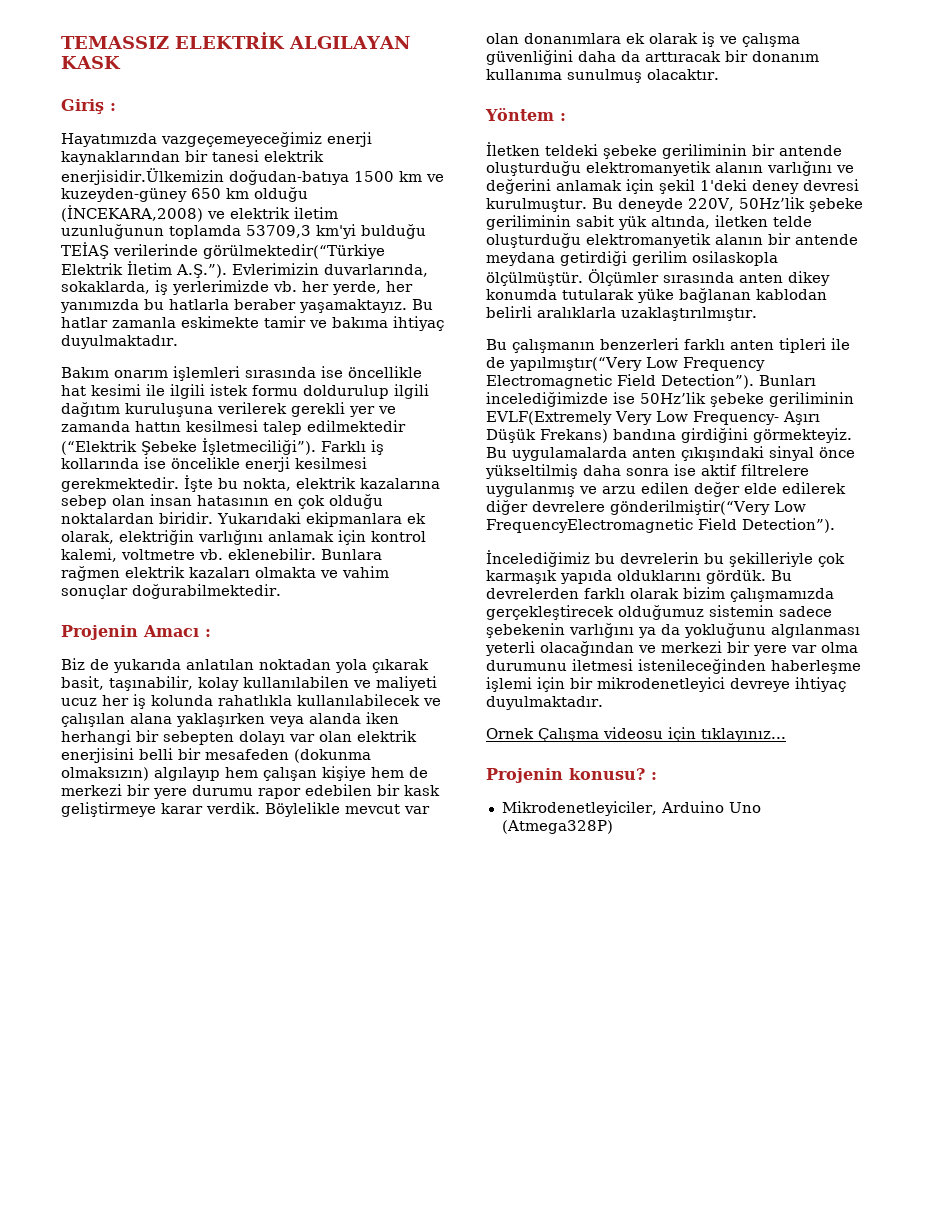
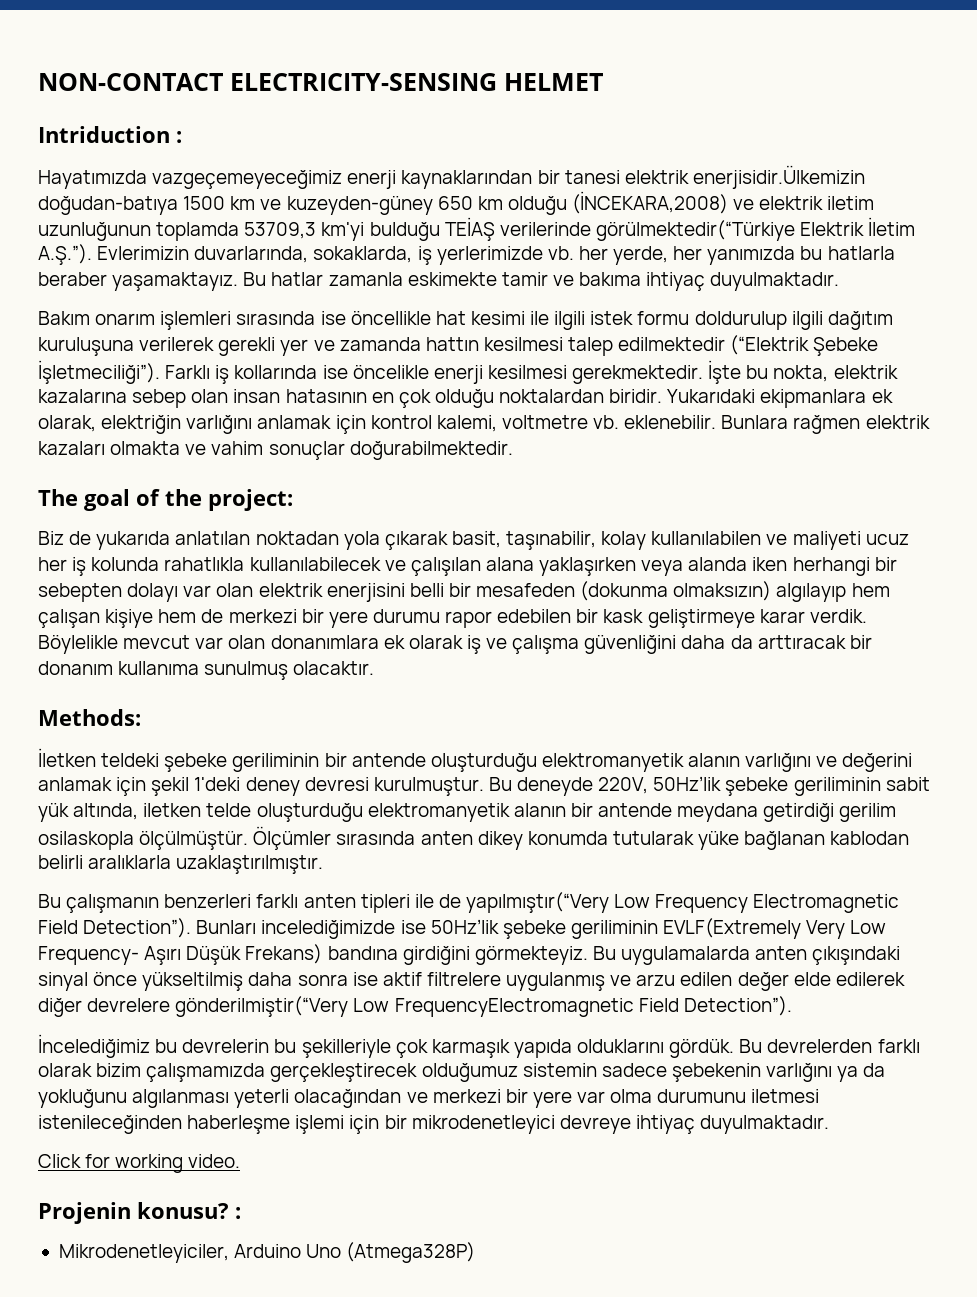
- TEMASSIZ ELEKTRİK ALGILAYAN KASK
- Giriş :
+ NON-CONTACT ELECTRICITY-SENSING HELMET
+ Intriduction :
- Projenin Amacı :
+ The goal of the project:
- Yöntem :
+ Methods:
- Ornek Çalışma videosu için tıklayınız...
+ Click for working video.

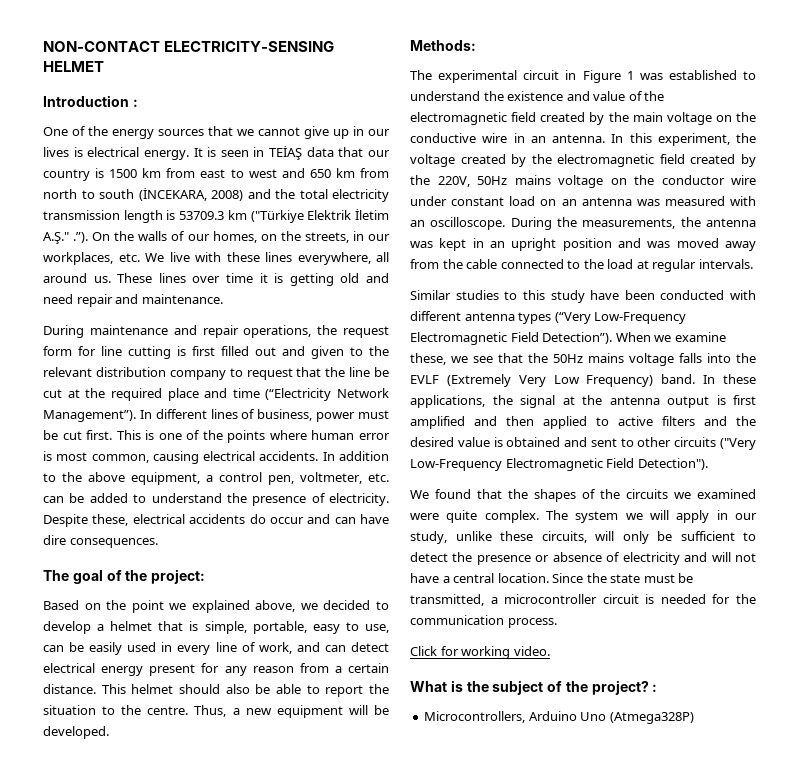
- Intriduction :
- Hayatımızda vazgeçemeyeceğimiz enerji kaynaklarından bir tanesi elektrik enerjisidir.Ülkemizin doğudan-batıya 1500 km ve kuzeyden-güney 650 km olduğu (İNCEKARA,2008) ve elektrik iletim uzunluğunun toplamda 53709,3 km'yi bulduğu TEİAŞ verilerinde görülmektedir(“Türkiye Elektrik İletim A.Ş.”). Evlerimizin duvarlarında, sokaklarda, iş yerlerimizde vb. her yerde, her yanımızda bu hatlarla beraber yaşamaktayız. Bu hatlar zamanla eskimekte tamir ve bakıma ihtiyaç duyulmaktadır.
- Bakım onarım işlemleri sırasında ise öncellikle hat kesimi ile ilgili istek formu doldurulup ilgili dağıtım kuruluşuna verilerek gerekli yer ve zamanda hattın kesilmesi talep edilmektedir (“Elektrik Şebeke İşletmeciliği”). Farklı iş kollarında ise öncelikle enerji kesilmesi gerekmektedir. İşte bu nokta, elektrik kazalarına sebep olan insan hatasının en çok olduğu noktalardan biridir. Yukarıdaki ekipmanlara ek olarak, elektriğin varlığını anlamak için kontrol kalemi, voltmetre vb. eklenebilir. Bunlara rağmen elektrik kazaları olmakta ve vahim sonuçlar doğurabilmektedir.
+ Introduction :
+ One of the energy sources that we cannot give up in our lives is electrical energy. It is seen in TEİAŞ data that our country is 1500 km from east to west and 650 km from north to south (İNCEKARA, 2008) and the total electricity transmission length is 53709.3 km ("Türkiye Elektrik İletim A.Ş." .”). On the walls of our homes, on the streets, in our workplaces, etc. We live with these lines everywhere, all around us. These lines over time it is getting old and need repair and maintenance.
+ During maintenance and repair operations, the request form for line cutting is first filled out and given to the relevant distribution company to request that the line be cut at the required place and time (“Electricity Network Management”). In different lines of business, power must be cut first. This is one of the points where human error is most common, causing electrical accidents. In addition to the above equipment, a control pen, voltmeter, etc. can be added to understand the presence of electricity. Despite these, electrical accidents do occur and can have dire consequences.
- Biz de yukarıda anlatılan noktadan yola çıkarak basit, taşınabilir, kolay kullanılabilen ve maliyeti ucuz her iş kolunda rahatlıkla kullanılabilecek ve çalışılan alana yaklaşırken veya alanda iken herhangi bir sebepten dolayı var olan elektrik enerjisini belli bir mesafeden (dokunma olmaksızın) algılayıp hem çalışan kişiye hem de merkezi bir yere durumu rapor edebilen bir kask geliştirmeye karar verdik. Böylelikle mevcut var olan donanımlara ek olarak iş ve çalışma güvenliğini daha da arttıracak bir donanım kullanıma sunulmuş olacaktır.
+ Based on the point we explained above, we decided to develop a helmet that is simple, portable, easy to use, can be easily used in every line of work, and can detect electrical energy present for any reason from a certain distance. This helmet should also be able to report the situation to the centre. Thus, a new equipment will be developed.
  Methods:
- İletken teldeki şebeke geriliminin bir antende oluşturduğu elektromanyetik alanın varlığını ve değerini anlamak için şekil 1'deki deney devresi kurulmuştur. Bu deneyde 220V, 50Hz’lik şebeke geriliminin sabit yük altında, iletken telde oluşturduğu elektromanyetik alanın bir antende meydana getirdiği gerilim osilaskopla ölçülmüştür. Ölçümler sırasında anten dikey konumda tutularak yüke bağlanan kablodan belirli aralıklarla uzaklaştırılmıştır.
- Bu çalışmanın benzerleri farklı anten tipleri ile de yapılmıştır(“Very Low Frequency Electromagnetic Field Detection”). Bunları incelediğimizde ise 50Hz’lik şebeke geriliminin EVLF(Extremely Very Low Frequency- Aşırı Düşük Frekans) bandına girdiğini görmekteyiz. Bu uygulamalarda anten çıkışındaki sinyal önce yükseltilmiş daha sonra ise aktif filtrelere uygulanmış ve arzu edilen değer elde edilerek diğer devrelere gönderilmiştir(“Very Low FrequencyElectromagnetic Field Detection”).
- İncelediğimiz bu devrelerin bu şekilleriyle çok karmaşık yapıda olduklarını gördük. Bu devrelerden farklı olarak bizim çalışmamızda gerçekleştirecek olduğumuz sistemin sadece şebekenin varlığını ya da yokluğunu algılanması yeterli olacağından ve merkezi bir yere var olma durumunu iletmesi istenileceğinden haberleşme işlemi için bir mikrodenetleyici devreye ihtiyaç duyulmaktadır.
+ The experimental circuit in Figure 1 was established to understand the existence and value of the electromagnetic field created by the main voltage on the conductive wire in an antenna. In this experiment, the voltage created by the electromagnetic field created by the 220V, 50Hz mains voltage on the conductor wire under constant load on an antenna was measured with an oscilloscope. During the measurements, the antenna was kept in an upright position and was moved away from the cable connected to the load at regular intervals.
+ Similar studies to this study have been conducted with different antenna types (“Very Low-Frequency Electromagnetic Field Detection”). When we examine these, we see that the 50Hz mains voltage falls into the EVLF (Extremely Very Low Frequency) band. In these applications, the signal at the antenna output is first amplified and then applied to active filters and the desired value is obtained and sent to other circuits ("Very Low-Frequency Electromagnetic Field Detection").
+ We found that the shapes of the circuits we examined were quite complex. The system we will apply in our study, unlike these circuits, will only be sufficient to detect the presence or absence of electricity and will not have a central location. Since the state must be transmitted, a microcontroller circuit is needed for the communication process.
  Click for working video.
- Projenin konusu? :
- Mikrodenetleyiciler, Arduino Uno (Atmega328P)
+ What is the subject of the project? :
+ Microcontrollers, Arduino Uno (Atmega328P)

